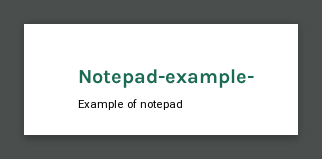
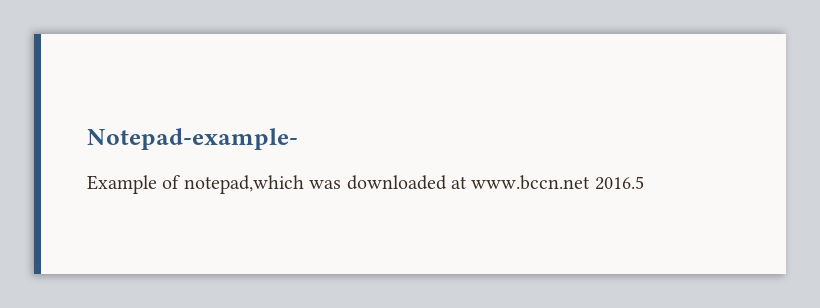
- Example of notepad
+ Example of notepad,which was downloaded at www.bccn.net 2016.5

